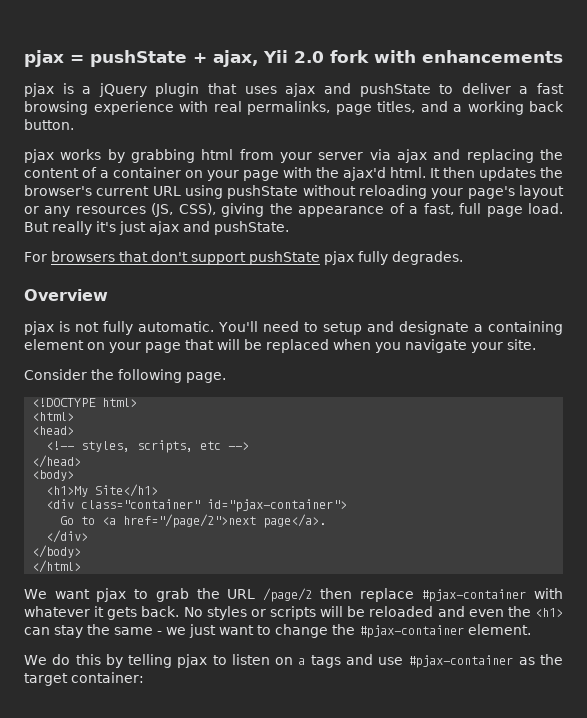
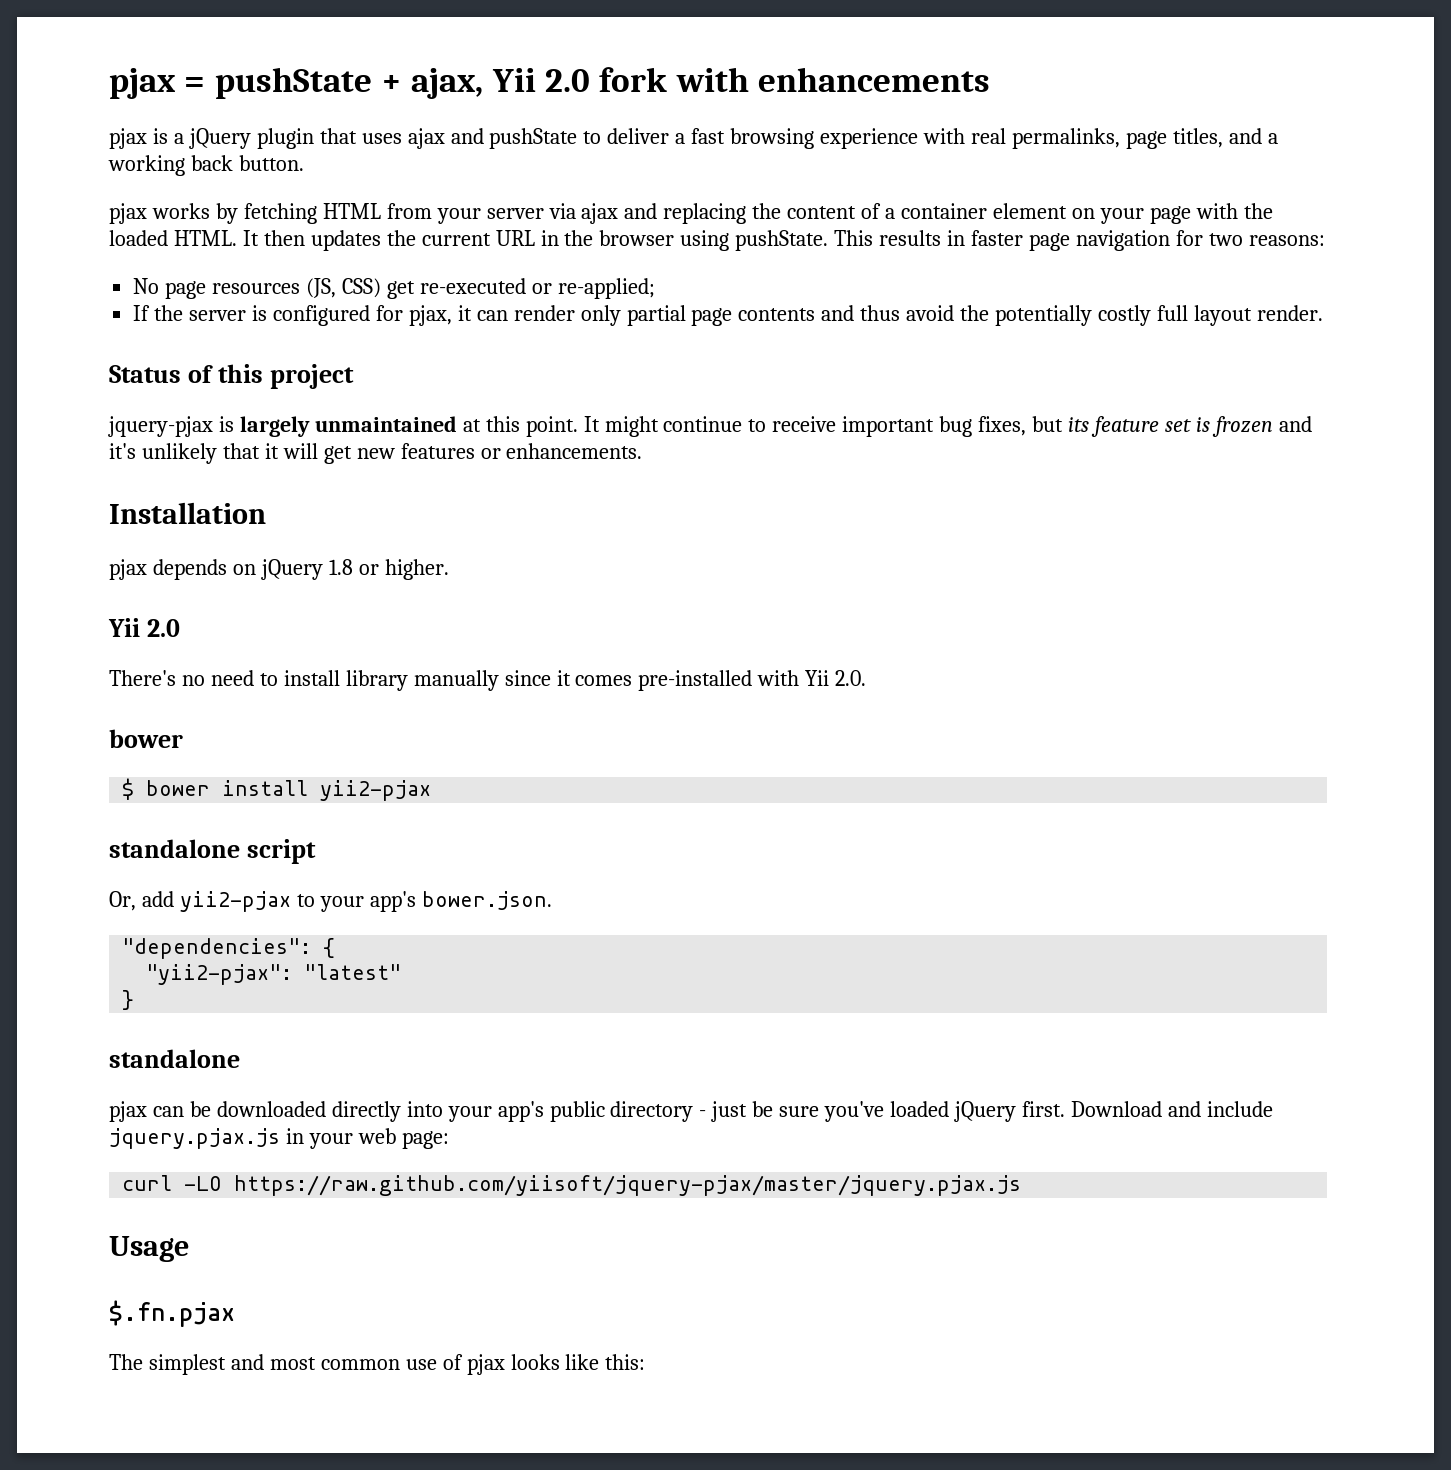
- pjax works by grabbing html from your server via ajax and replacing the content of a container on your page with the ajax'd html.
+ pjax works by fetching HTML from your server via ajax and replacing the content of a container element on your page with the loaded HTML.
- It then updates the browser's current URL using pushState without reloading your page's layout or any resources (JS, CSS), giving the appearance of a fast, full page load. But really it's just ajax and pushState.
- For browsers that don't support pushState pjax fully degrades.
- Overview
- pjax is not fully automatic. You'll need to setup and designate a containing element on your page that will be replaced when you navigate your site.
- Consider the following page.
- <!DOCTYPE html>
- <html>
- <head>
- <!-- styles, scripts, etc -->
- </head>
- <body>
- <h1>My Site</h1>
- <div class="container" id="pjax-container">
- Go to <a href="/page/2">next page</a>.
- </div>
- </body>
- </html>
- We want pjax to grab the URL /page/2 then replace #pjax-container with whatever it gets back. No styles or scripts will be reloaded and even the <h1> can stay the same - we just want to change the #pjax-container element.
- We do this by telling pjax to listen on a tags and use #pjax-container as the target container:
+ It then updates the current URL in the browser using pushState. This results in faster page navigation for two reasons:
+ No page resources (JS, CSS) get re-executed or re-applied;
+ If the server is configured for pjax, it can render only partial page contents and thus avoid the potentially costly full layout render.
+ Status of this project
+ jquery-pjax is largely unmaintained at this point. It might continue to receive important bug fixes, but its feature set is frozen and it's unlikely that it will get new features or enhancements.
+ Installation
+ pjax depends on jQuery 1.8 or higher.
+ Yii 2.0
+ There's no need to install library manually since it comes pre-installed with Yii 2.0.
+ bower
+ $ bower install yii2-pjax
+ standalone script
+ Or, add yii2-pjax to your app's bower.json.
+ "dependencies": {
+ "yii2-pjax": "latest"
+ }
+ standalone
+ pjax can be downloaded directly into your app's public directory - just be sure you've loaded jQuery first. Download and include jquery.pjax.js in your web page:
+ curl -LO https://raw.github.com/yiisoft/jquery-pjax/master/jquery.pjax.js
+ Usage
+ $.fn.pjax
+ The simplest and most common use of pjax looks like this:

